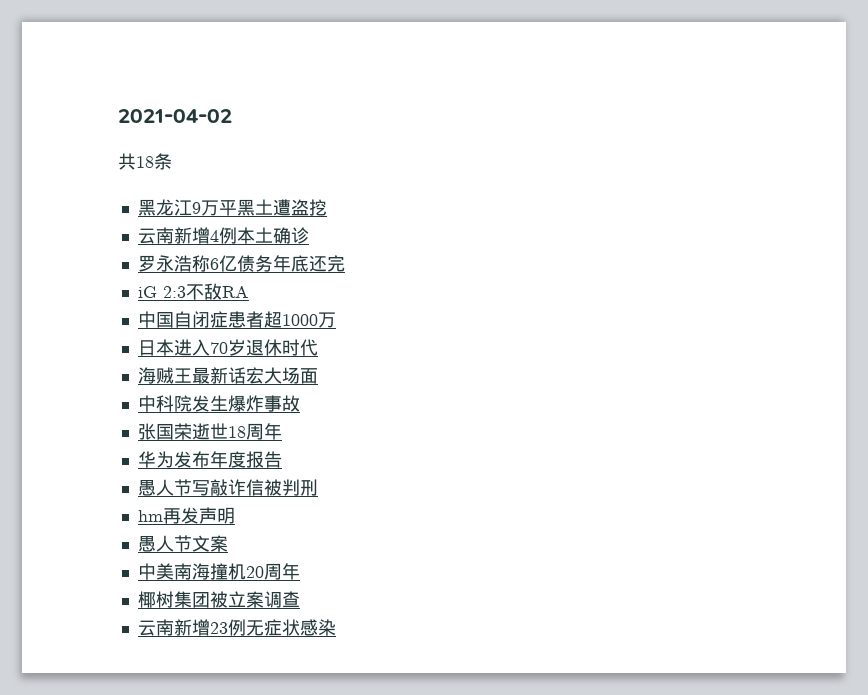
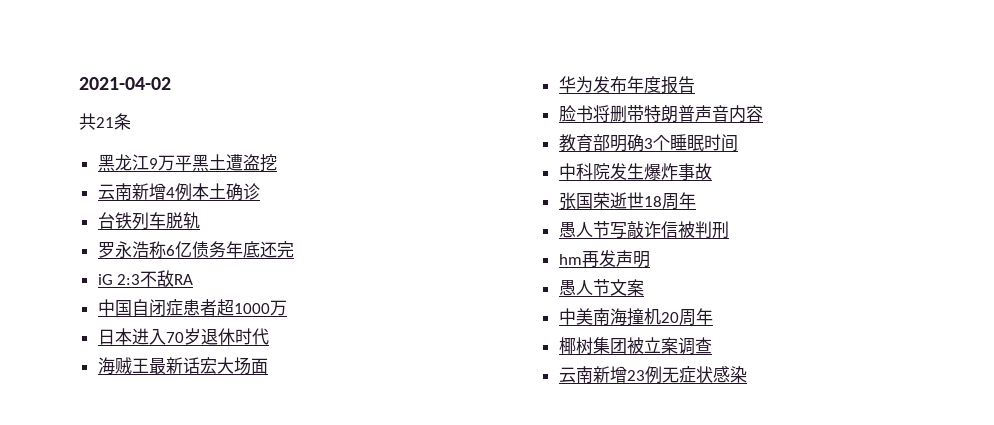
- 共18条
+ 共21条
+ 台铁列车脱轨
+ 华为发布年度报告
+ 脸书将删带特朗普声音内容
+ 教育部明确3个睡眠时间
- 华为发布年度报告

